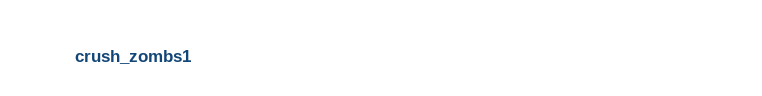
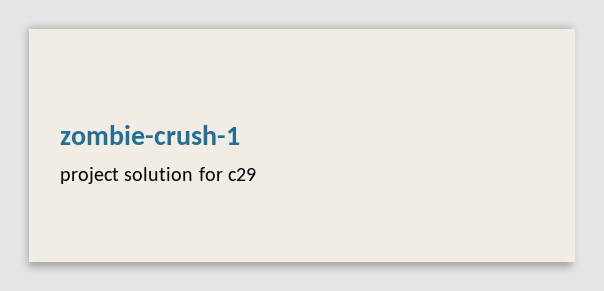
- crush_zombs1
+ zombie-crush-1
+ project solution for c29

